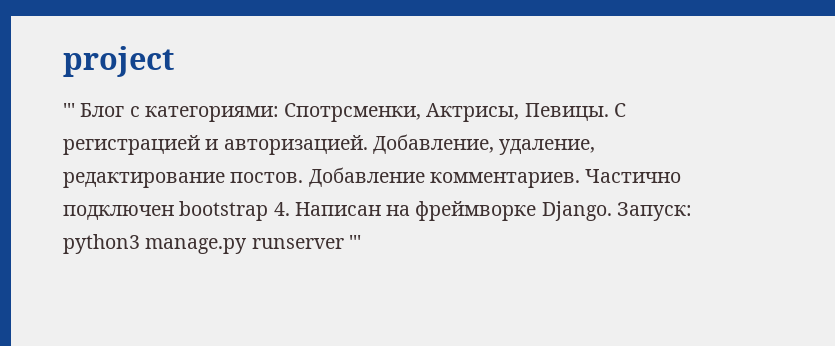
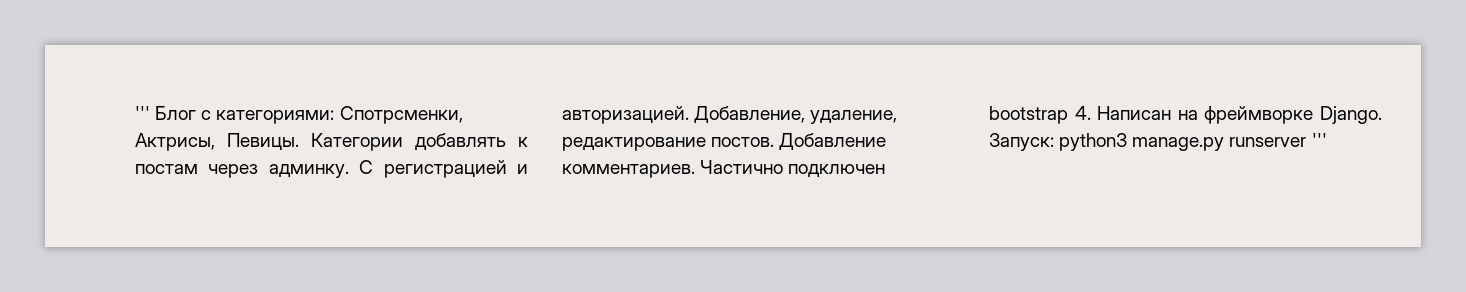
- project
+ Категории добавлять к постам через админку.

